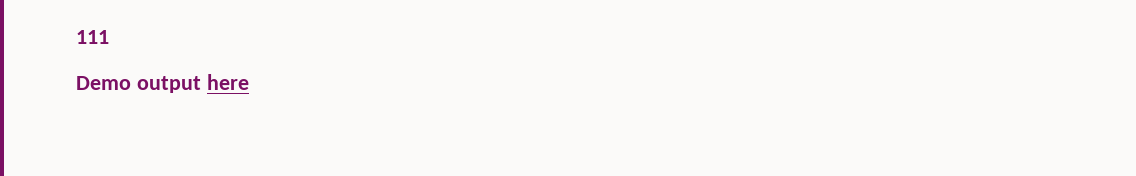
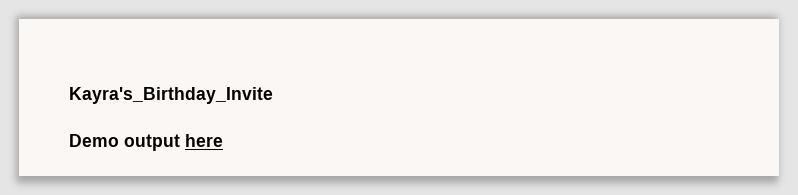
- 111
+ Kayra's_Birthday_Invite

